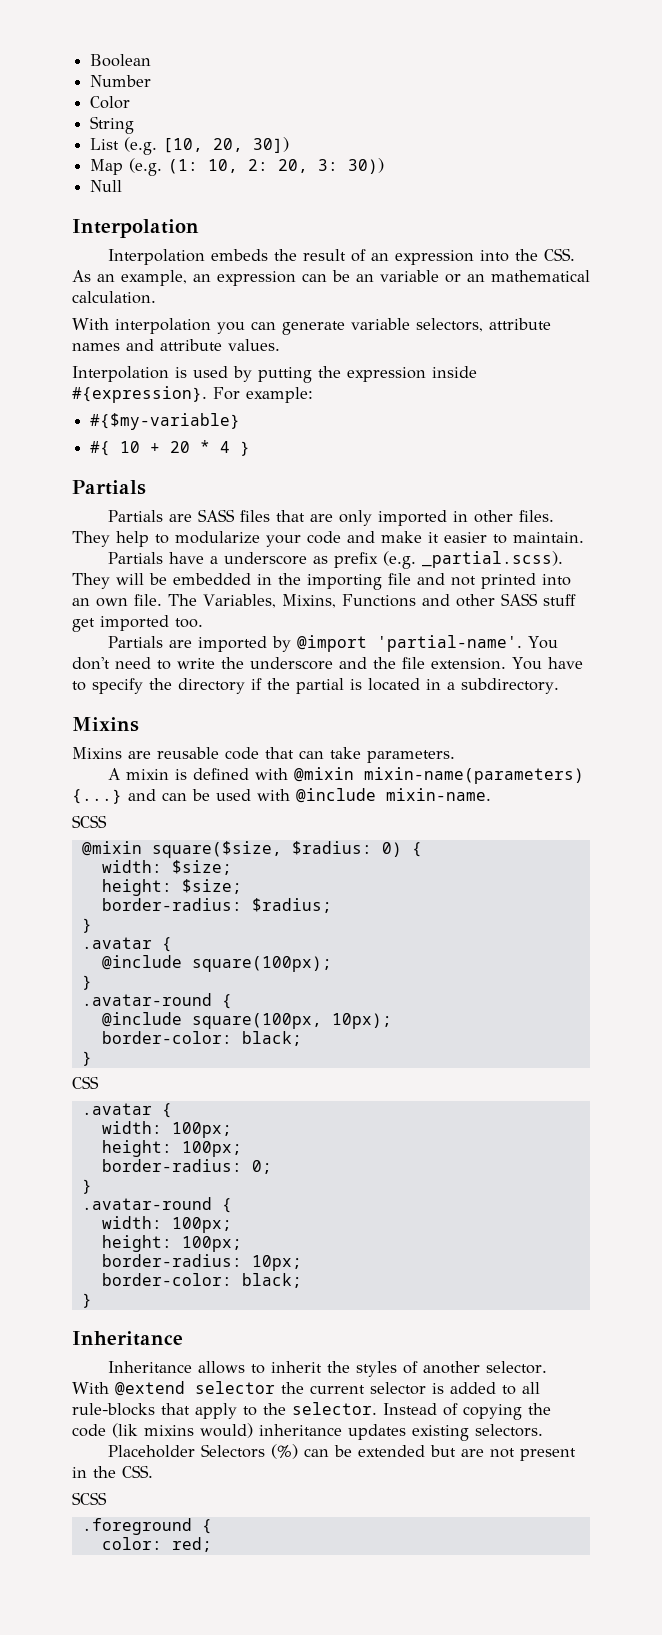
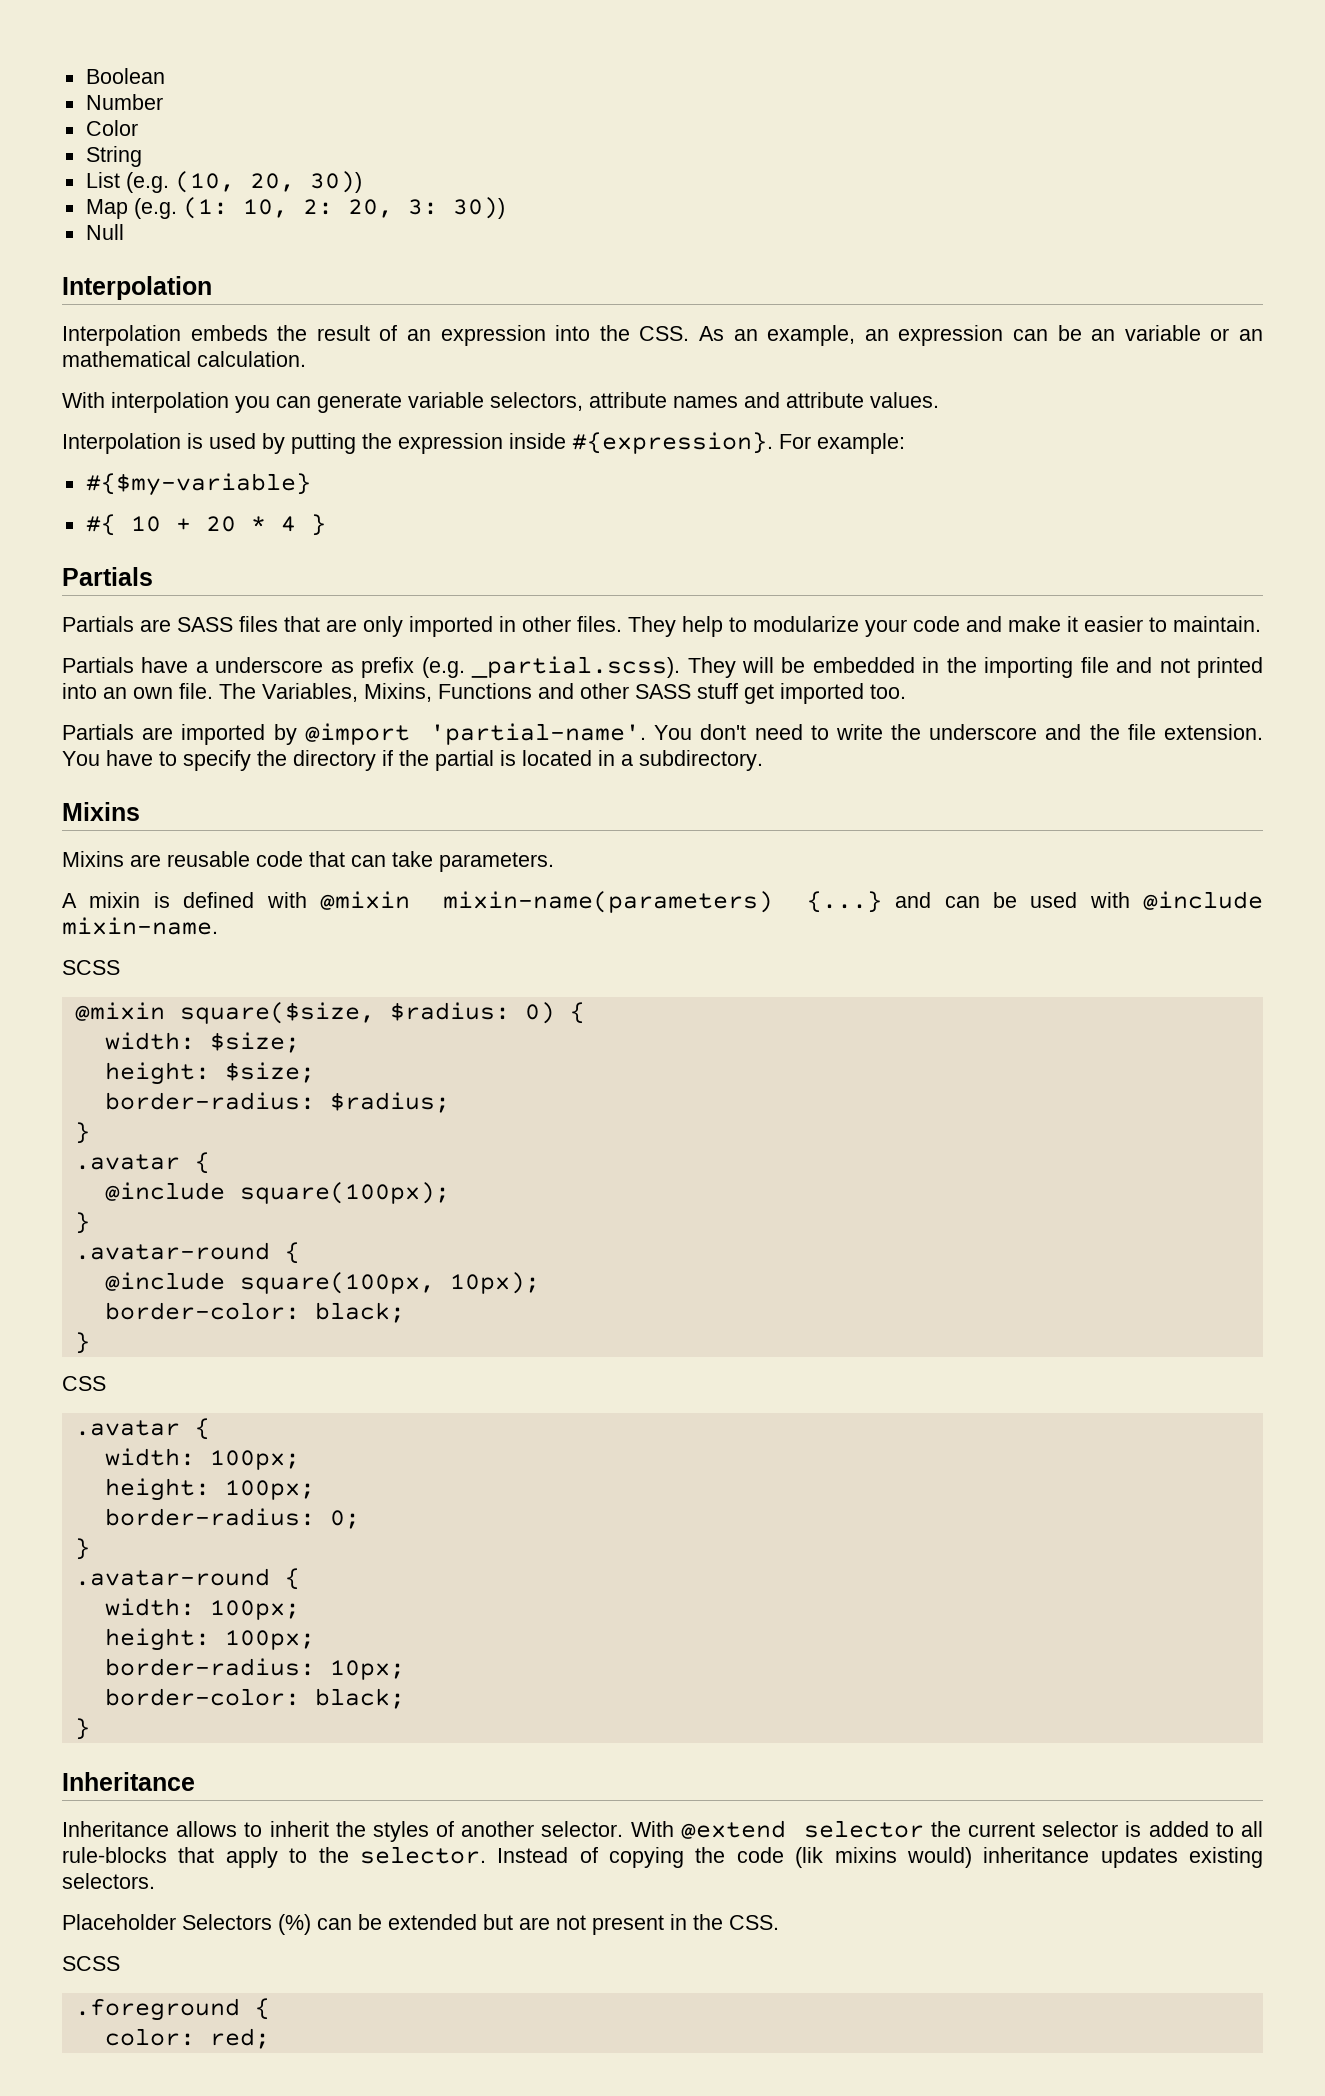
- List (e.g. [10, 20, 30])
+ List (e.g. (10, 20, 30))

